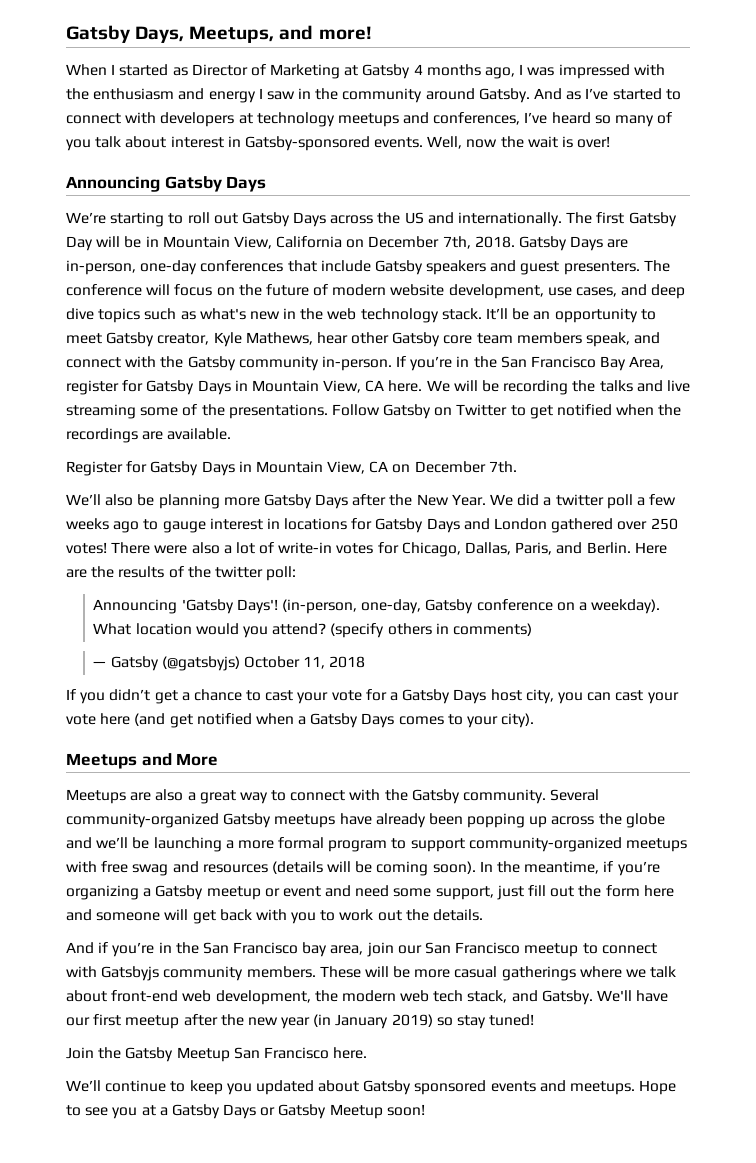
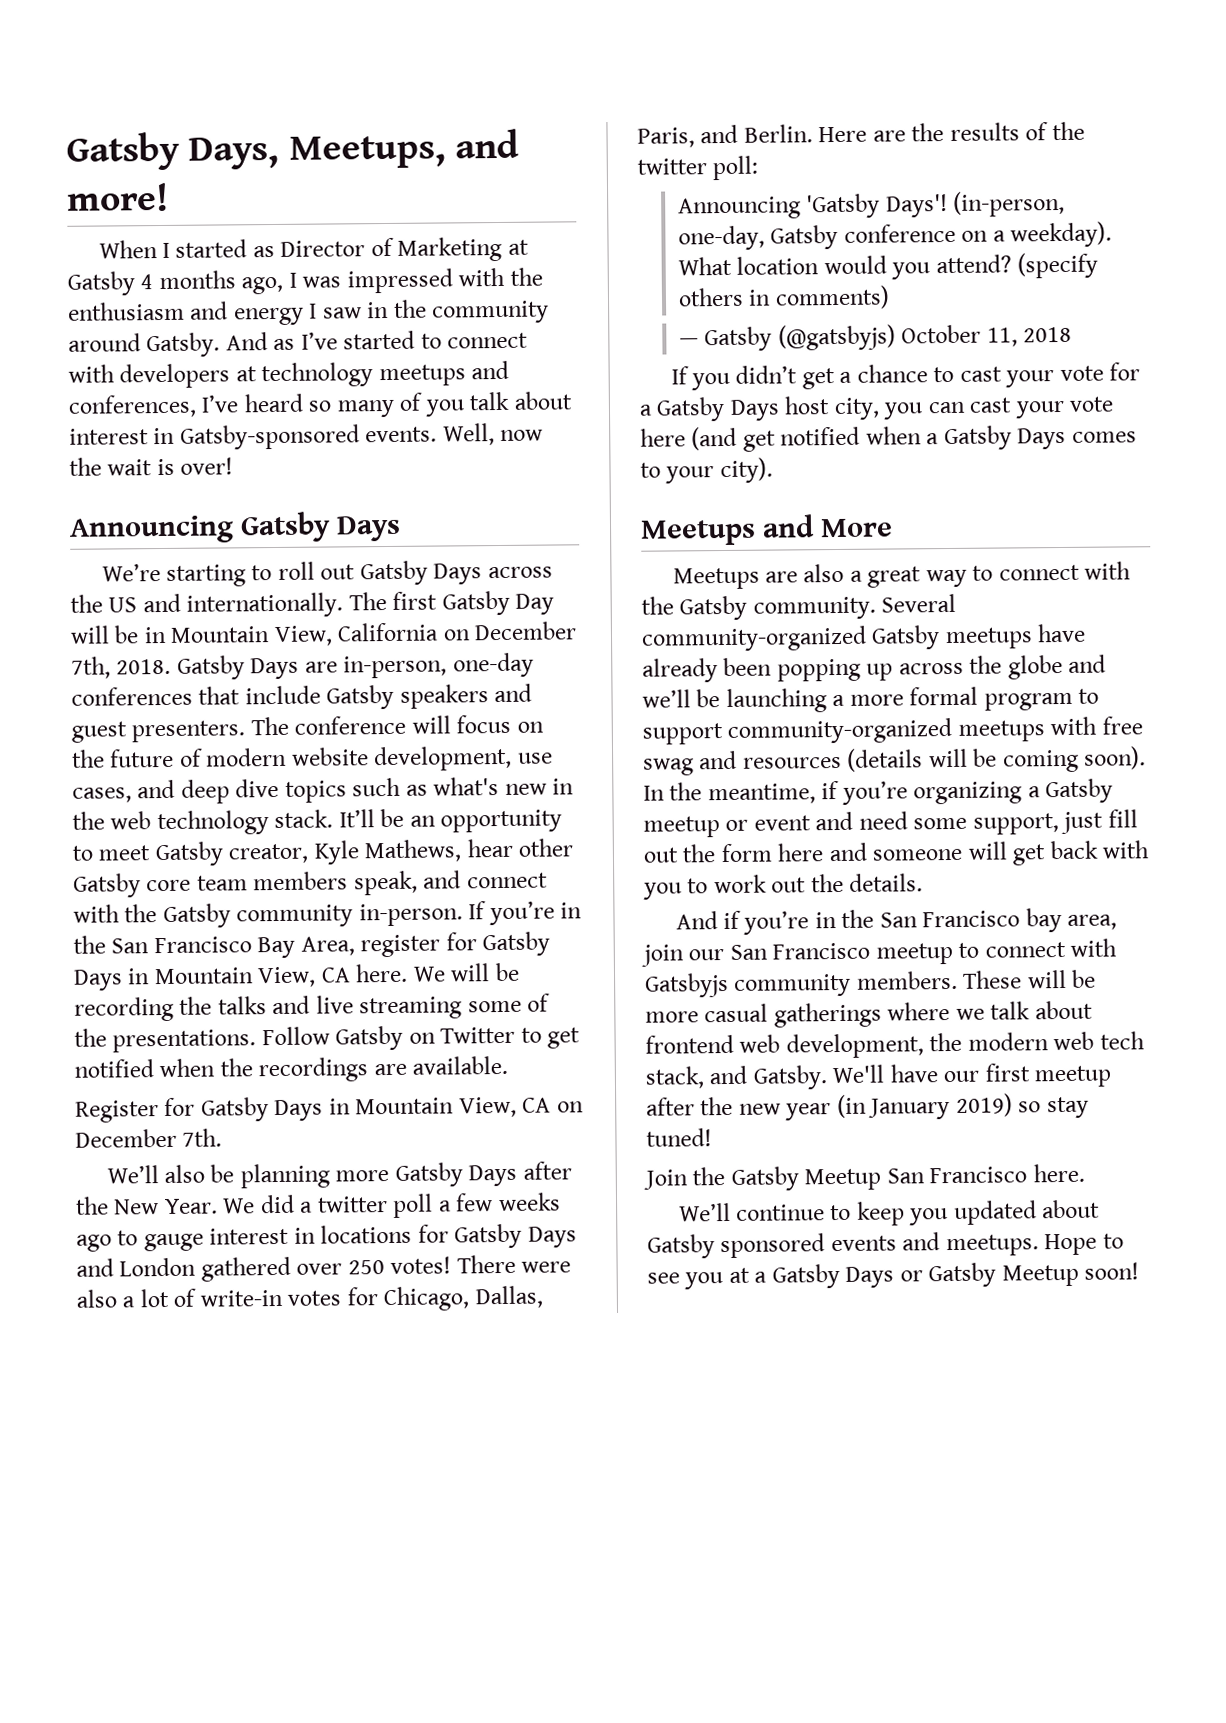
- These will be more casual gatherings where we talk about front-end web development, the modern web tech stack, and Gatsby.
+ These will be more casual gatherings where we talk about frontend web development, the modern web tech stack, and Gatsby.

